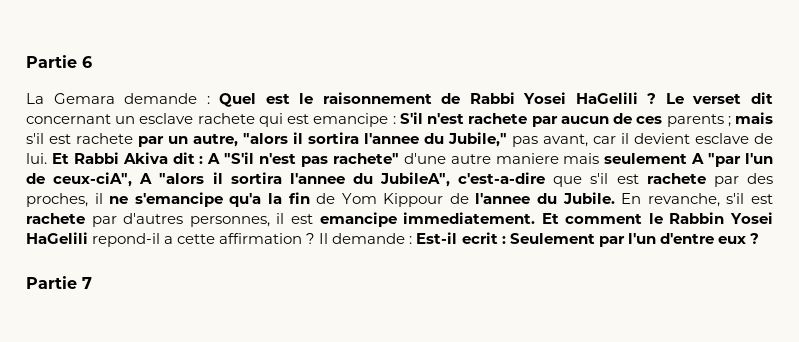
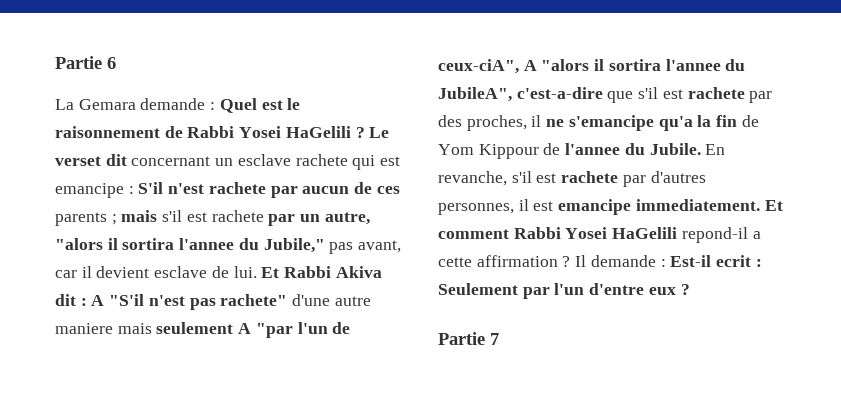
- Et comment le Rabbin Yosei HaGelili repond-il a cette affirmation ?
+ Et comment Rabbi Yosei HaGelili repond-il a cette affirmation ?

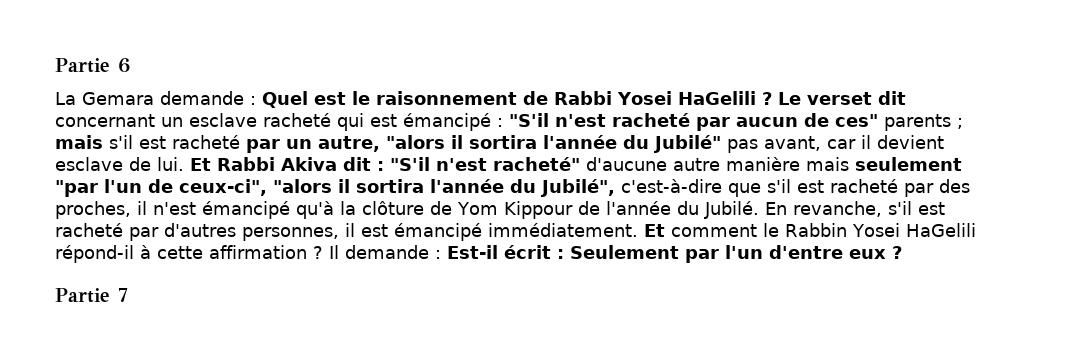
- Le verset dit concernant un esclave rachete qui est emancipe : S'il n'est rachete par aucun de ces parents ; mais s'il est rachete par un autre, "alors il sortira l'annee du Jubile," pas avant, car il devient esclave de lui.
+ Le verset dit concernant un esclave racheté qui est émancipé : "S'il n'est racheté par aucun de ces" parents ; mais s'il est racheté par un autre, "alors il sortira l'année du Jubilé" pas avant, car il devient esclave de lui.
- Et Rabbi Akiva dit : A "S'il n'est pas rachete" d'une autre maniere mais seulement A "par l'un de ceux-ciA", A "alors il sortira l'annee du JubileA", c'est-a-dire que s'il est rachete par des proches, il ne s'emancipe qu'a la fin de Yom Kippour de l'annee du Jubile.
+ Et Rabbi Akiva dit : "S'il n'est racheté" d'aucune autre manière mais seulement "par l'un de ceux-ci", "alors il sortira l'année du Jubilé", c'est-à-dire que s'il est racheté par des proches, il n'est émancipé qu'à la clôture de Yom Kippour de l'année du Jubilé.
- En revanche, s'il est rachete par d'autres personnes, il est emancipe immediatement. Et comment Rabbi Yosei HaGelili repond-il a cette affirmation ?
+ En revanche, s'il est racheté par d'autres personnes, il est émancipé immédiatement. Et comment le Rabbin Yosei HaGelili répond-il à cette affirmation ?
- Il demande : Est-il ecrit : Seulement par l'un d'entre eux ?
+ Il demande : Est-il écrit : Seulement par l'un d'entre eux ?

